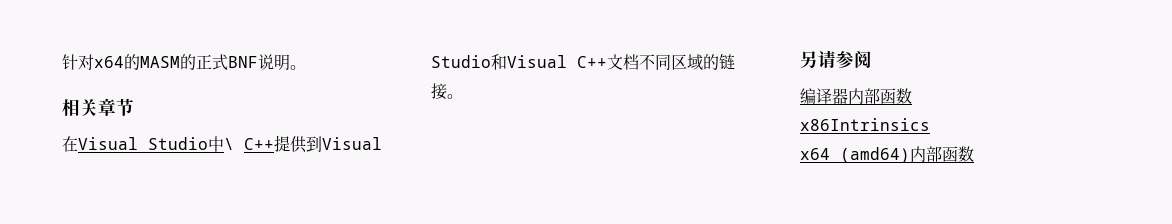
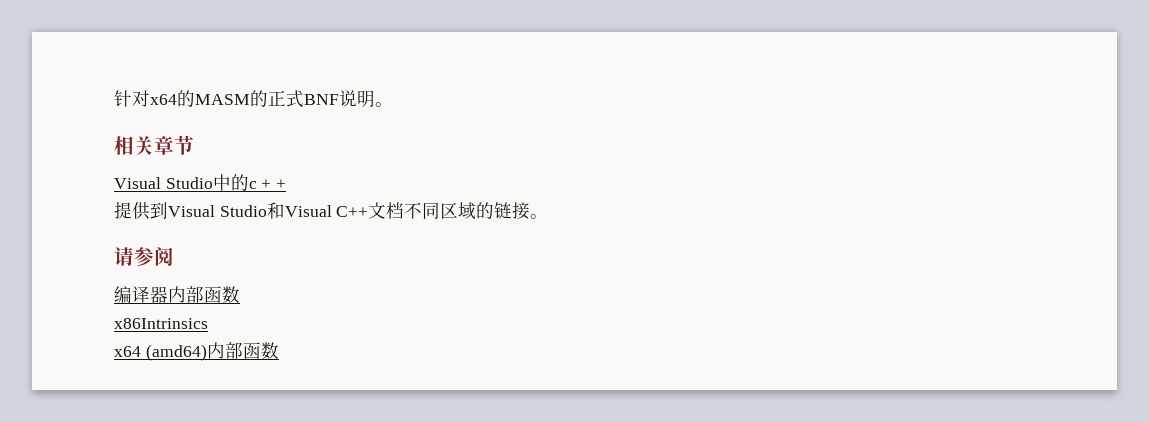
- 在Visual Studio中\ C++提供到Visual Studio和Visual C++文档不同区域的链接。
+ Visual Studio中的c + +
+ 提供到Visual Studio和Visual C++文档不同区域的链接。
- 另请参阅
+ 请参阅

